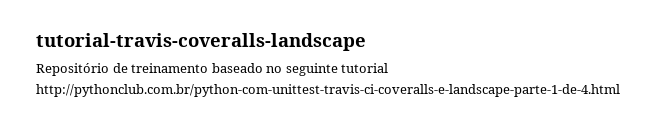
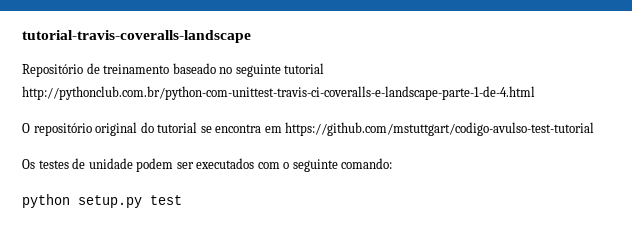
+ O repositório original do tutorial se encontra em https://github.com/mstuttgart/codigo-avulso-test-tutorial
+ Os testes de unidade podem ser executados com o seguinte comando:
+ python setup.py test

